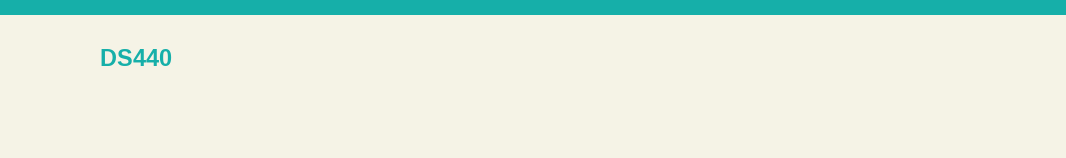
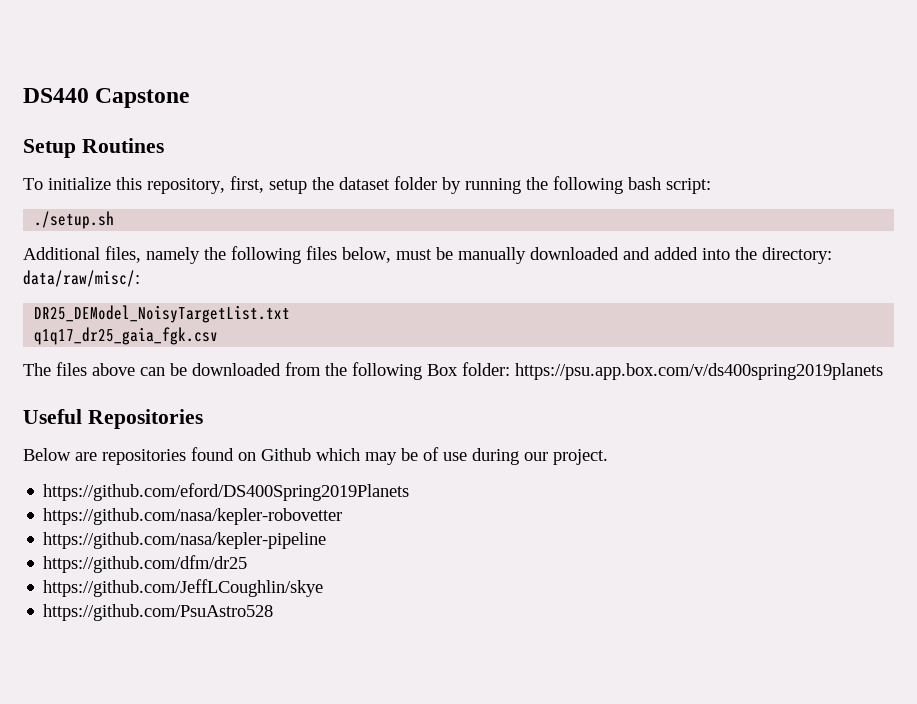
- DS440
+ DS440 Capstone
+ Setup Routines
+ To initialize this repository, first, setup the dataset folder by running the following bash script:
+ ./setup.sh
+ Additional files, namely the following files below, must be manually downloaded and added into the directory: data/raw/misc/:
+ DR25_DEModel_NoisyTargetList.txt
+ q1q17_dr25_gaia_fgk.csv
+ The files above can be downloaded from the following Box folder: https://psu.app.box.com/v/ds400spring2019planets
+ Useful Repositories
+ Below are repositories found on Github which may be of use during our project.
+ https://github.com/eford/DS400Spring2019Planets
+ https://github.com/nasa/kepler-robovetter
+ https://github.com/nasa/kepler-pipeline
+ https://github.com/dfm/dr25
+ https://github.com/JeffLCoughlin/skye
+ https://github.com/PsuAstro528

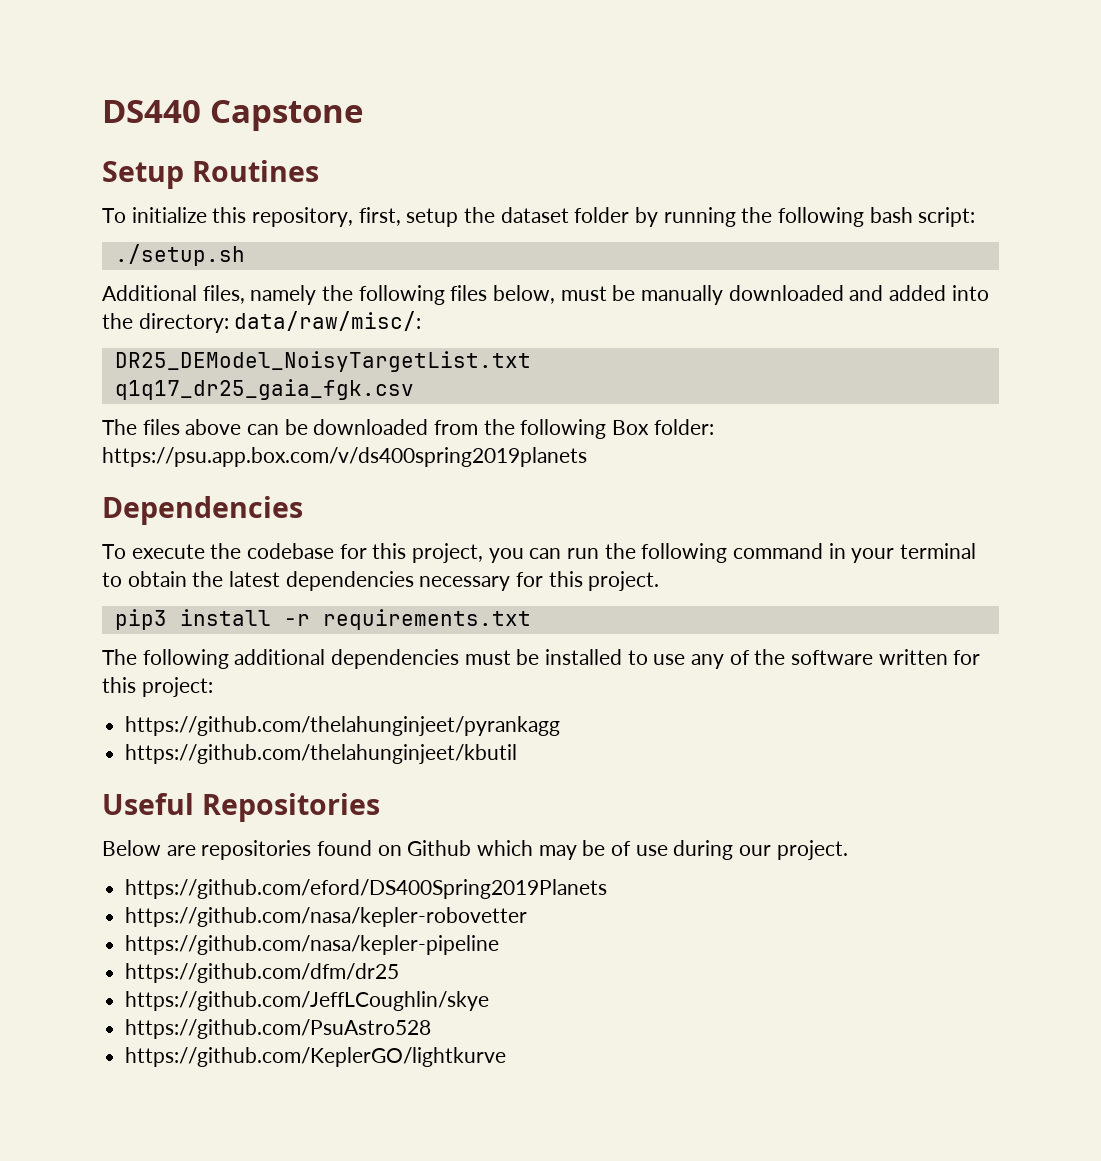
+ Dependencies
+ To execute the codebase for this project, you can run the following command in your terminal to obtain the latest dependencies necessary for this project.
+ pip3 install -r requirements.txt
+ The following additional dependencies must be installed to use any of the software written for this project:
+ https://github.com/thelahunginjeet/pyrankagg
+ https://github.com/thelahunginjeet/kbutil
+ https://github.com/KeplerGO/lightkurve

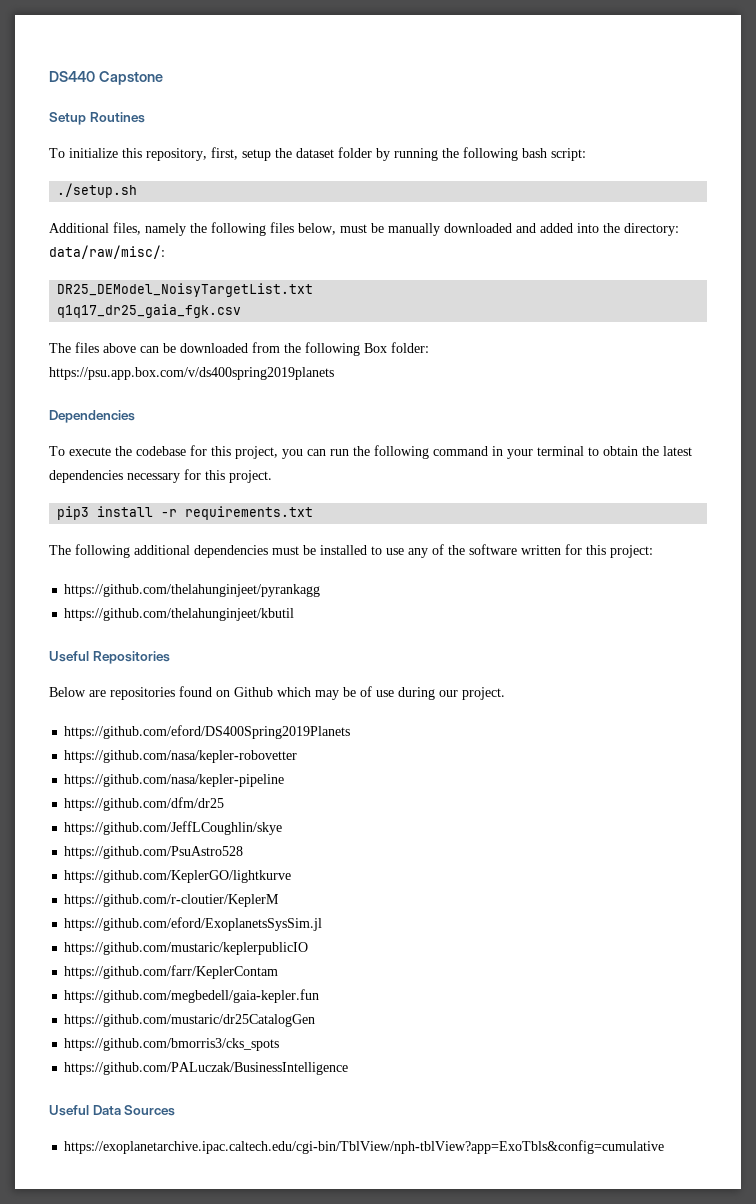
+ https://github.com/r-cloutier/KeplerM
+ https://github.com/eford/ExoplanetsSysSim.jl
+ https://github.com/mustaric/keplerpublicIO
+ https://github.com/farr/KeplerContam
+ https://github.com/megbedell/gaia-kepler.fun
+ https://github.com/mustaric/dr25CatalogGen
+ https://github.com/bmorris3/cks_spots
+ https://github.com/PALuczak/BusinessIntelligence
+ Useful Data Sources
+ https://exoplanetarchive.ipac.caltech.edu/cgi-bin/TblView/nph-tblView?app=ExoTbls&config=cumulative

